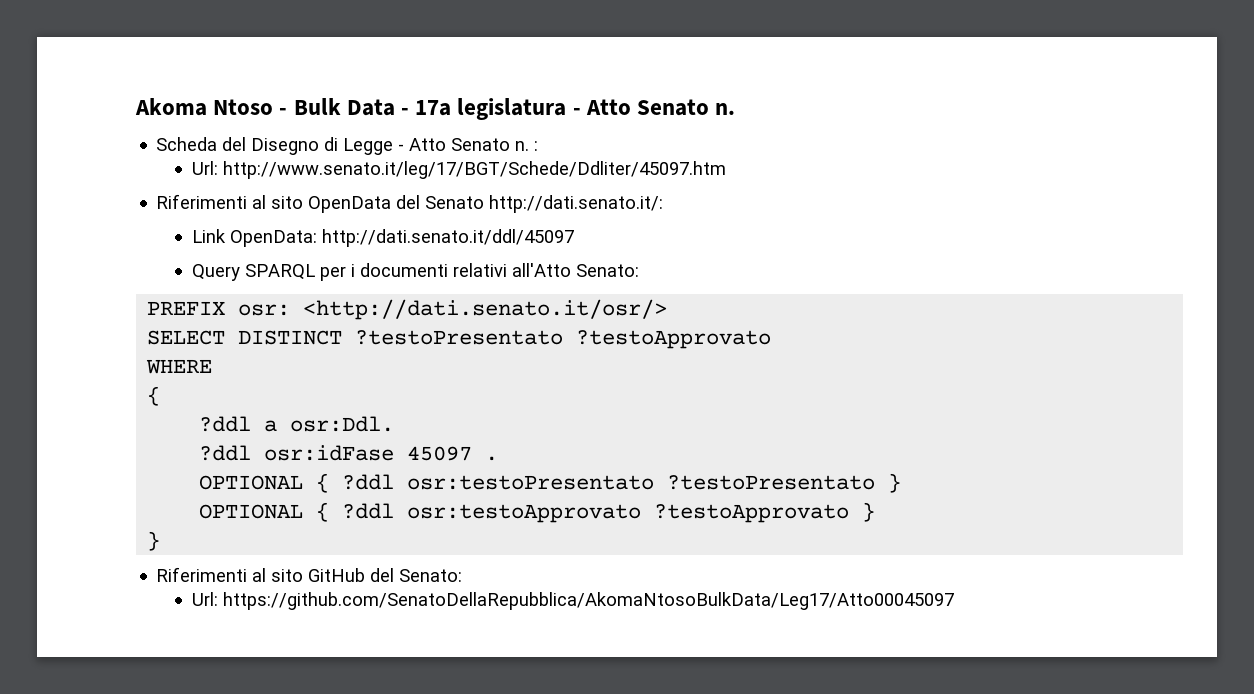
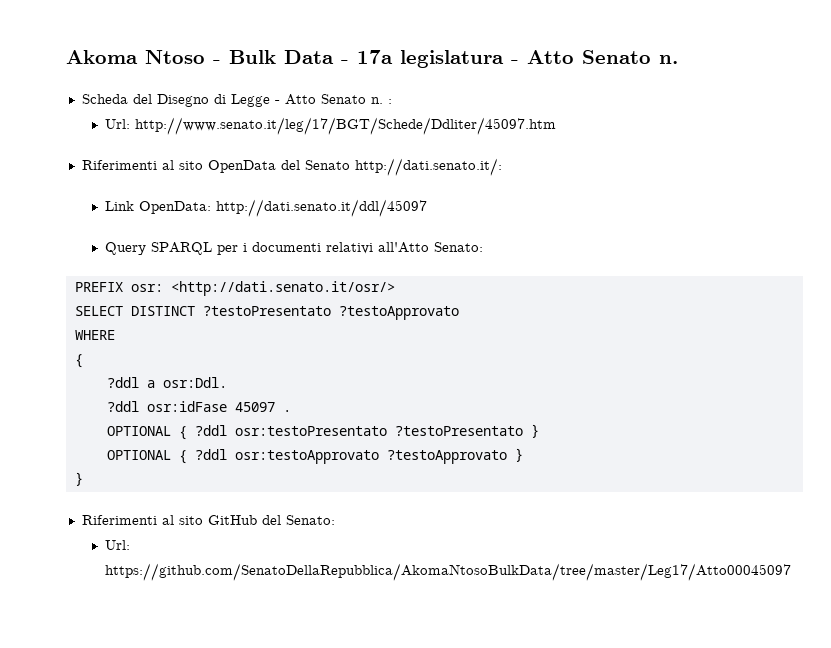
- Url: https://github.com/SenatoDellaRepubblica/AkomaNtosoBulkData/Leg17/Atto00045097
+ Url: https://github.com/SenatoDellaRepubblica/AkomaNtosoBulkData/tree/master/Leg17/Atto00045097

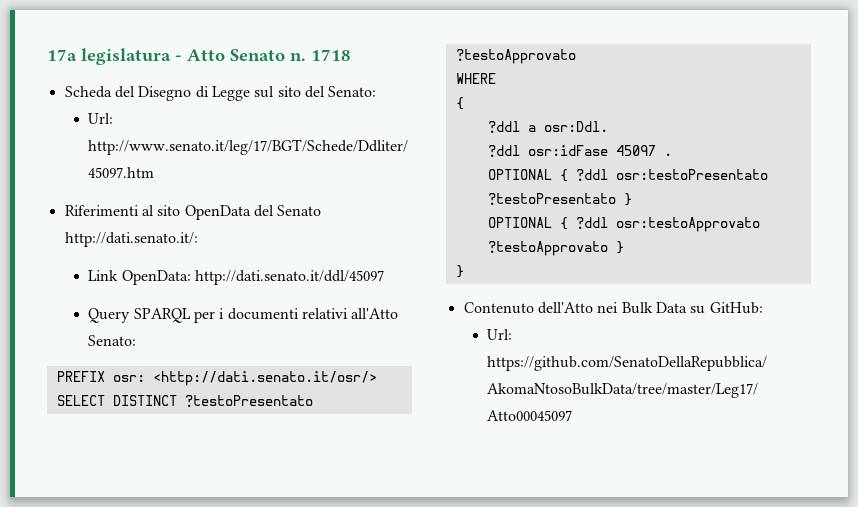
- Akoma Ntoso - Bulk Data - 17a legislatura - Atto Senato n.
+ 17a legislatura - Atto Senato n. 1718
- Scheda del Disegno di Legge - Atto Senato n. :
+ Scheda del Disegno di Legge sul sito del Senato:
- Riferimenti al sito GitHub del Senato:
+ Contenuto dell'Atto nei Bulk Data su GitHub:

